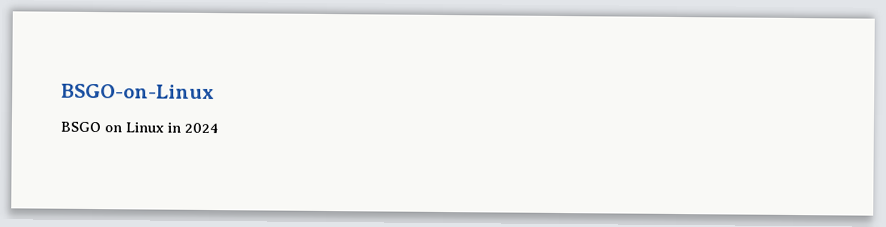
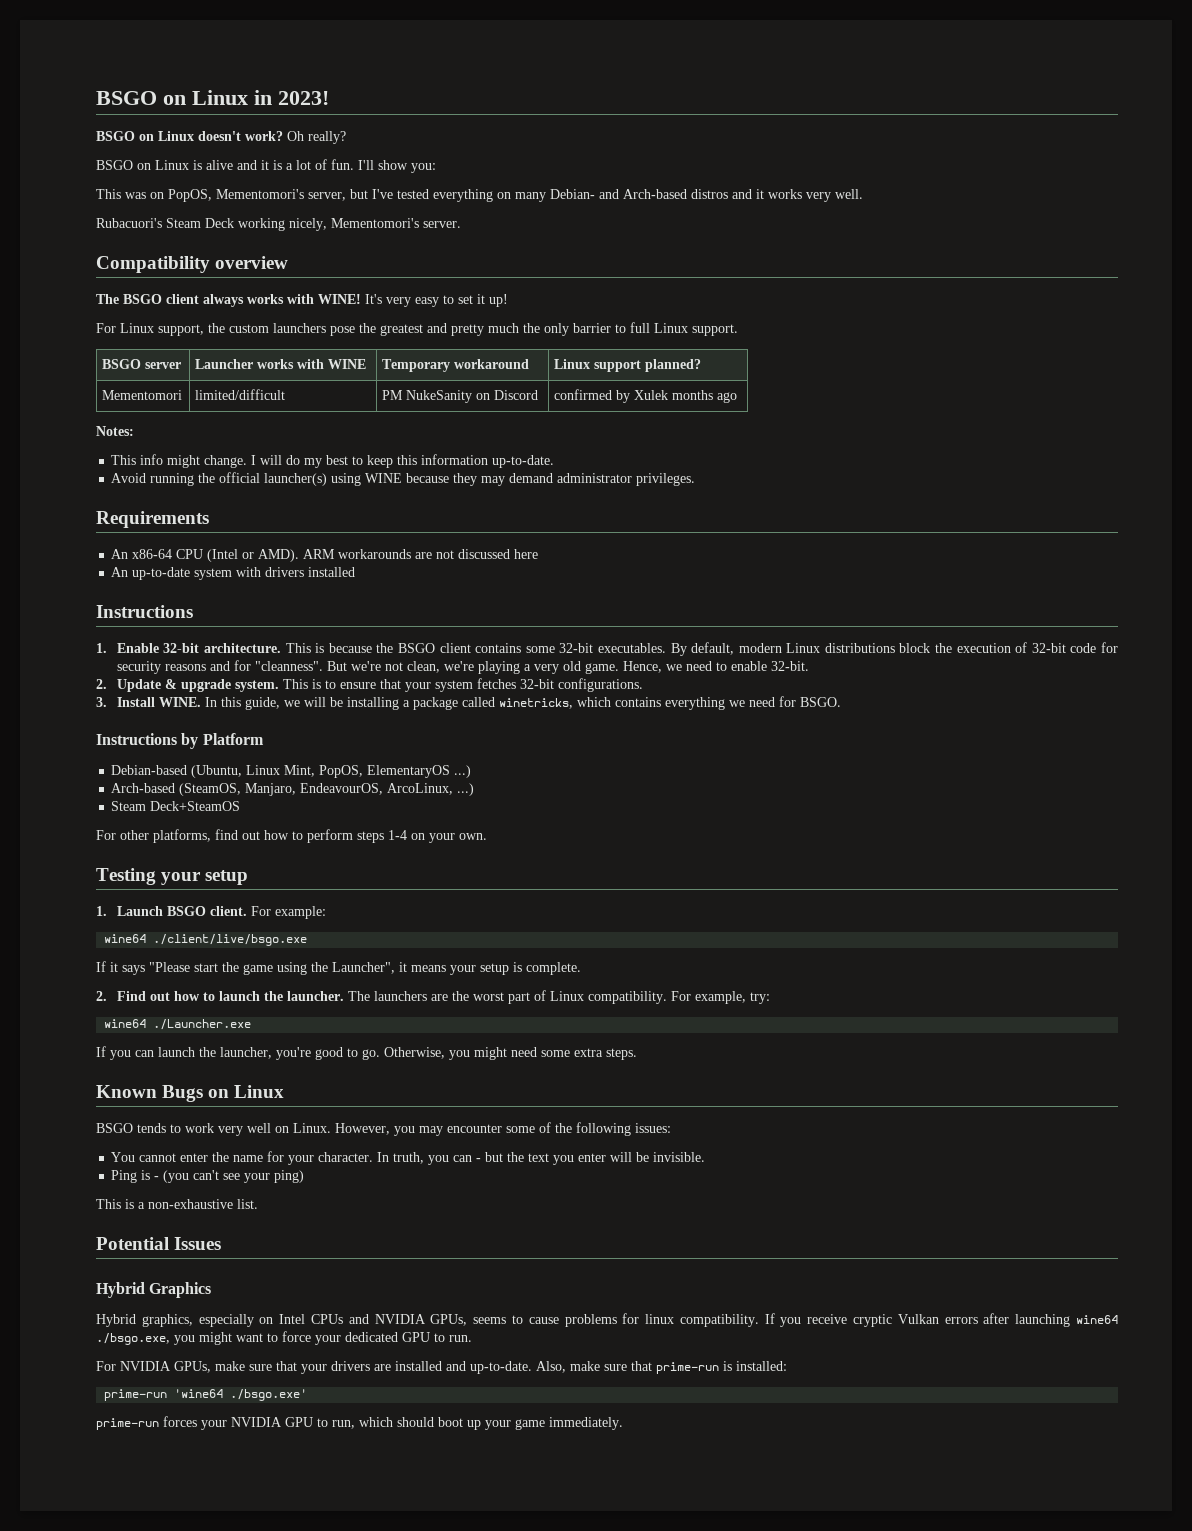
- BSGO-on-Linux
- BSGO on Linux in 2024
+ BSGO on Linux in 2023!
+ BSGO on Linux doesn't work? Oh really?
+ BSGO on Linux is alive and it is a lot of fun. I'll show you:
+ This was on PopOS, Mementomori's server, but I've tested everything on many Debian- and Arch-based distros and it works very well.
+ Rubacuori's Steam Deck working nicely, Mementomori's server.
+ Compatibility overview
+ The BSGO client always works with WINE! It's very easy to set it up!
+ For Linux support, the custom launchers pose the greatest and pretty much the only barrier to full Linux support.
+ BSGO server | Launcher works with WINE | Temporary workaround | Linux support planned?
+ Mementomori | limited/difficult | PM NukeSanity on Discord | confirmed by Xulek months ago
+ Notes:
+ This info might change. I will do my best to keep this information up-to-date.
+ Avoid running the official launcher(s) using WINE because they may demand administrator privileges.
+ Requirements
+ An x86-64 CPU (Intel or AMD). ARM workarounds are not discussed here
+ An up-to-date system with drivers installed
+ Instructions
+ 1. Enable 32-bit architecture. This is because the BSGO client contains some 32-bit executables. By default, modern Linux distributions block the execution of 32-bit code for security reasons and for "cleanness". But we're not clean, we're playing a very old game. Hence, we need to enable 32-bit.
+ 2. Update & upgrade system. This is to ensure that your system fetches 32-bit configurations.
+ 3. Install WINE. In this guide, we will be installing a package called winetricks, which contains everything we need for BSGO.
+ Instructions by Platform
+ Debian-based (Ubuntu, Linux Mint, PopOS, ElementaryOS ...)
+ Arch-based (SteamOS, Manjaro, EndeavourOS, ArcoLinux, ...)
+ Steam Deck+SteamOS
+ For other platforms, find out how to perform steps 1-4 on your own.
+ Testing your setup
+ 1. Launch BSGO client. For example:
+ wine64 ./client/live/bsgo.exe
+ If it says "Please start the game using the Launcher", it means your setup is complete.
+ 2. Find out how to launch the launcher. The launchers are the worst part of Linux compatibility. For example, try:
+ wine64 ./Launcher.exe
+ If you can launch the launcher, you're good to go. Otherwise, you might need some extra steps.
+ Known Bugs on Linux
+ BSGO tends to work very well on Linux. However, you may encounter some of the following issues:
+ You cannot enter the name for your character. In truth, you can - but the text you enter will be invisible.
+ Ping is - (you can't see your ping)
+ This is a non-exhaustive list.
+ Potential Issues
+ Hybrid Graphics
+ Hybrid graphics, especially on Intel CPUs and NVIDIA GPUs, seems to cause problems for linux compatibility. If you receive cryptic Vulkan errors after launching wine64 ./bsgo.exe, you might want to force your dedicated GPU to run.
+ For NVIDIA GPUs, make sure that your drivers are installed and up-to-date. Also, make sure that prime-run is installed:
+ prime-run 'wine64 ./bsgo.exe'
+ prime-run forces your NVIDIA GPU to run, which should boot up your game immediately.

